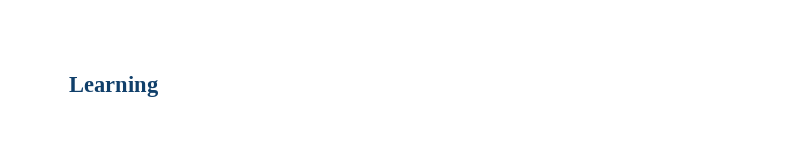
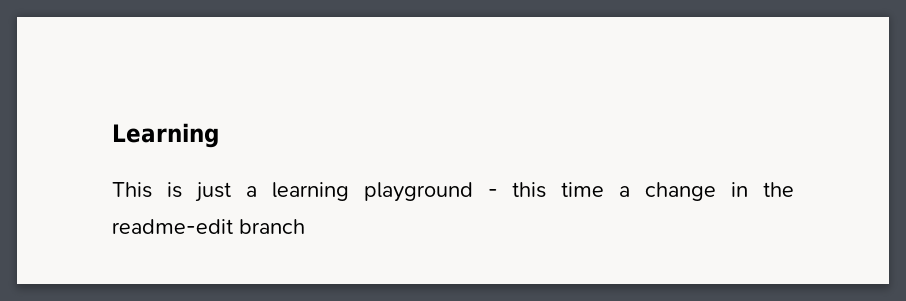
+ This is just a learning playground - this time a change in the readme-edit branch

